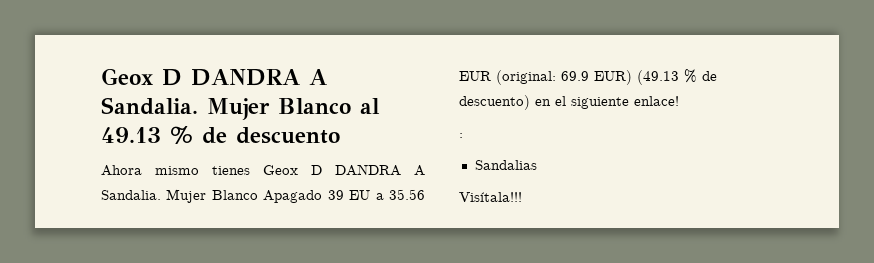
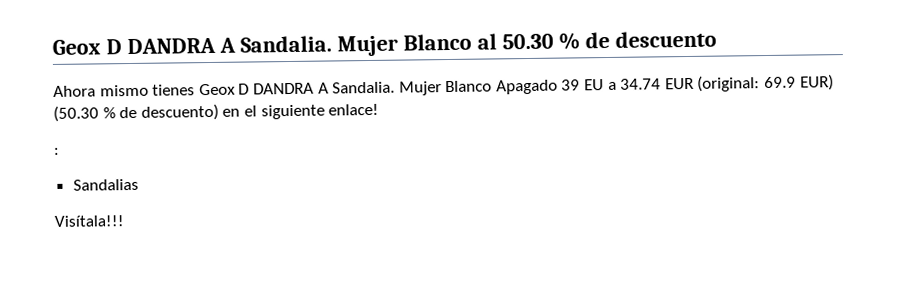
- Mujer Blanco al 49.13 % de descuento
+ Mujer Blanco al 50.30 % de descuento
- Mujer Blanco Apagado 39 EU a 35.56 EUR (original: 69.9 EUR) (49.13 % de descuento) en el siguiente enlace!
+ Mujer Blanco Apagado 39 EU a 34.74 EUR (original: 69.9 EUR) (50.30 % de descuento) en el siguiente enlace!

